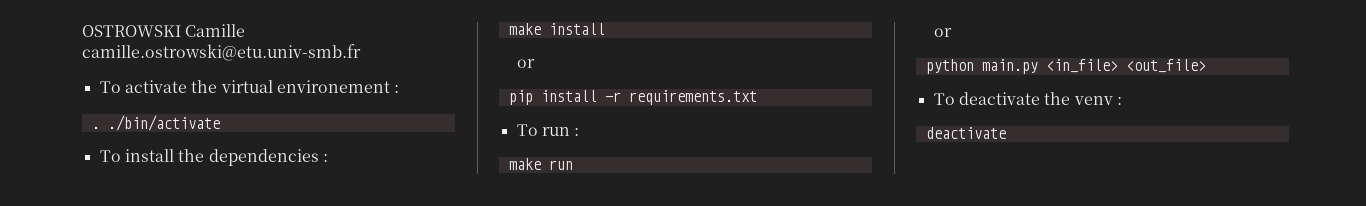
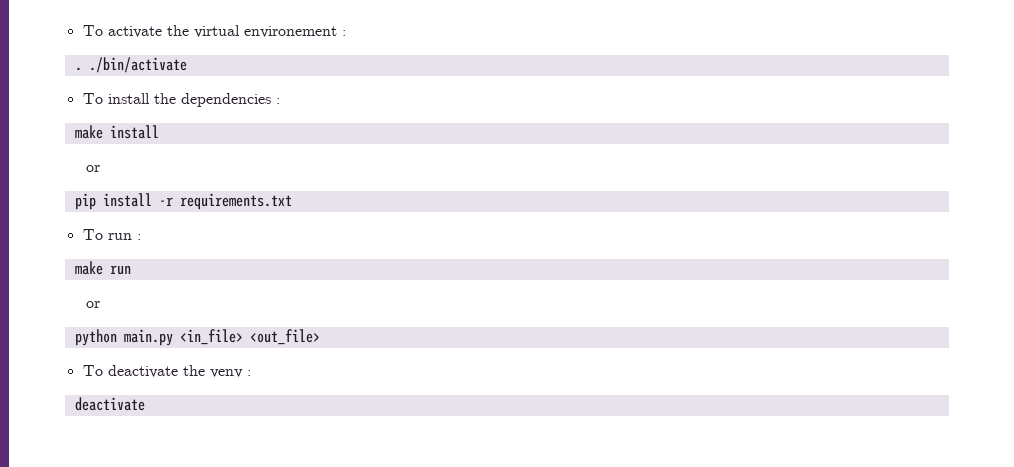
- OSTROWSKI Camille camille.ostrowski@etu.univ-smb.fr

